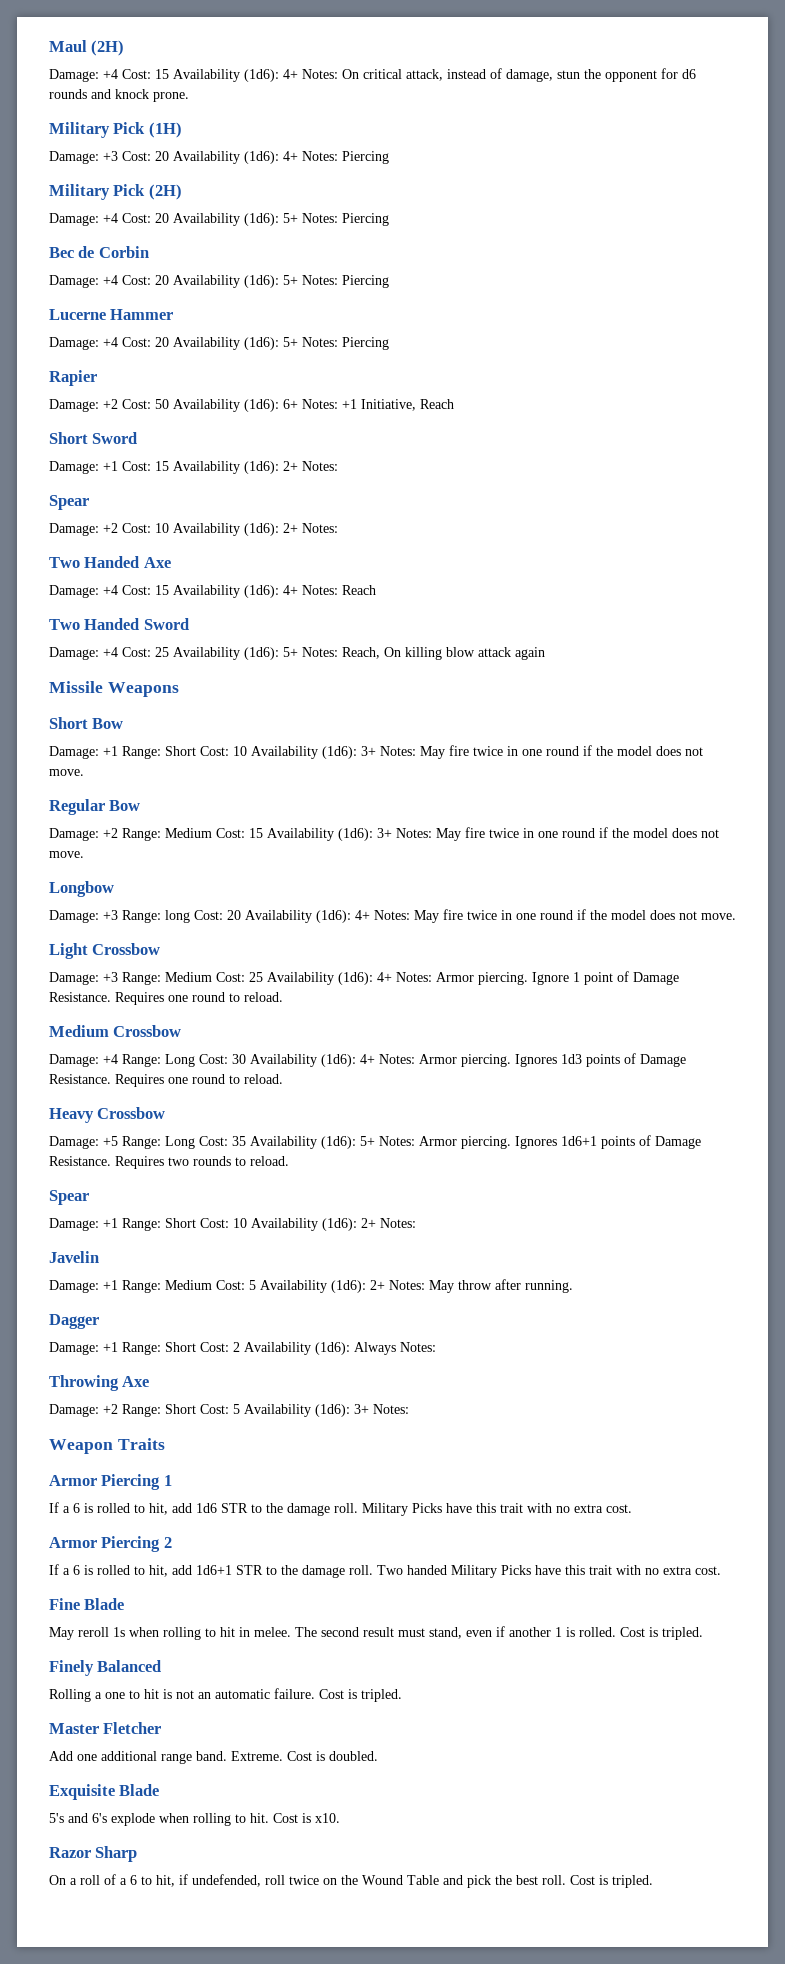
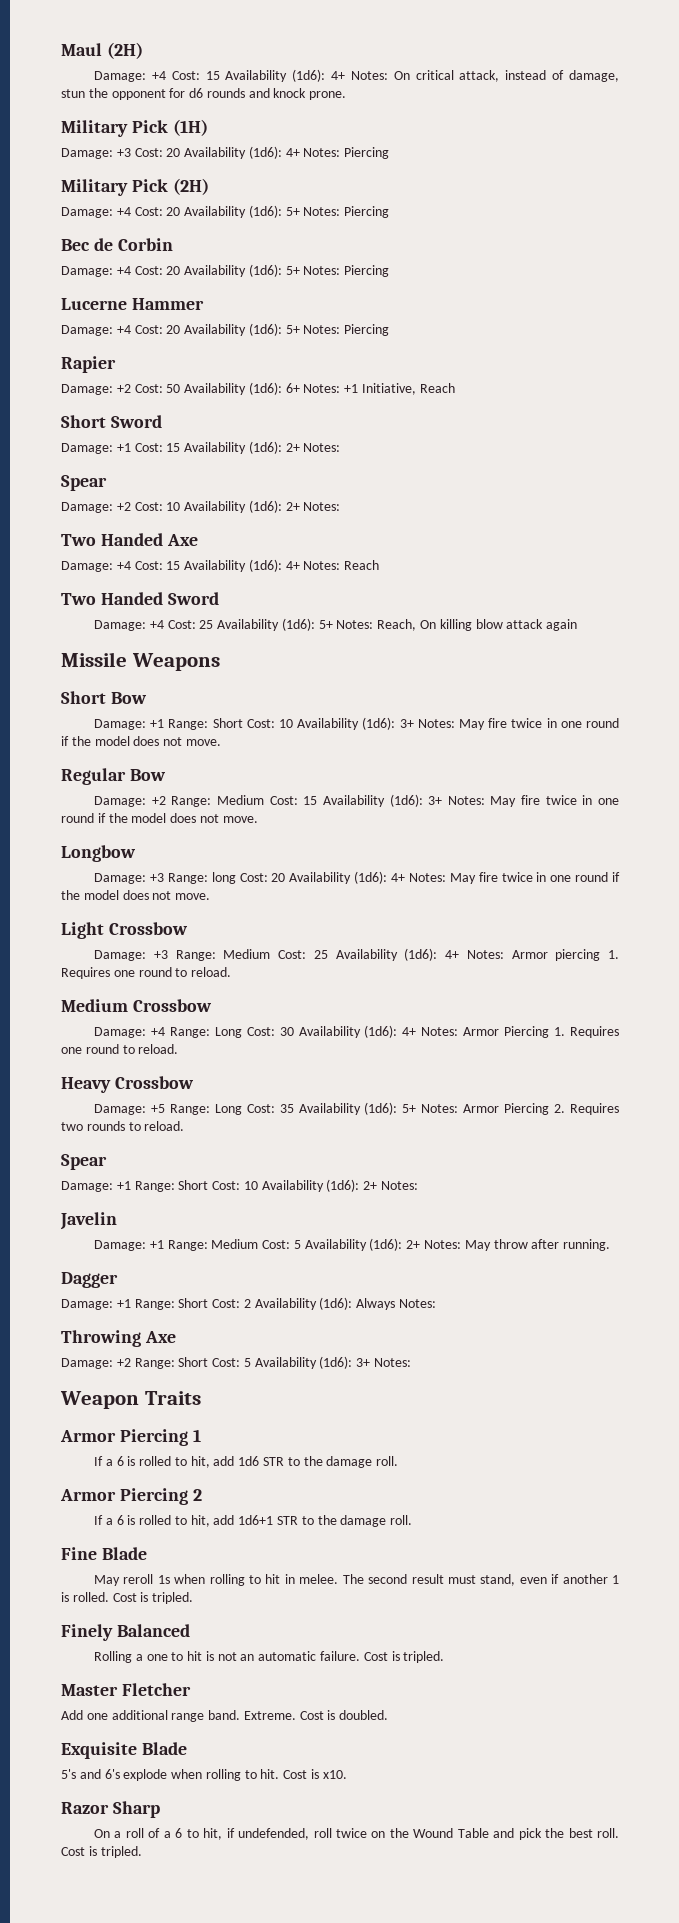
- Damage: +3 Range: Medium Cost: 25 Availability (1d6): 4+ Notes: Armor piercing. Ignore 1 point of Damage Resistance. Requires one round to reload.
+ Damage: +3 Range: Medium Cost: 25 Availability (1d6): 4+ Notes: Armor piercing 1. Requires one round to reload.
- Damage: +4 Range: Long Cost: 30 Availability (1d6): 4+ Notes: Armor piercing. Ignores 1d3 points of Damage Resistance. Requires one round to reload.
+ Damage: +4 Range: Long Cost: 30 Availability (1d6): 4+ Notes: Armor Piercing 1. Requires one round to reload.
- Damage: +5 Range: Long Cost: 35 Availability (1d6): 5+ Notes: Armor piercing. Ignores 1d6+1 points of Damage Resistance. Requires two rounds to reload.
+ Damage: +5 Range: Long Cost: 35 Availability (1d6): 5+ Notes: Armor Piercing 2. Requires two rounds to reload.
- If a 6 is rolled to hit, add 1d6 STR to the damage roll. Military Picks have this trait with no extra cost.
+ If a 6 is rolled to hit, add 1d6 STR to the damage roll.
- Two handed Military Picks have this trait with no extra cost.

